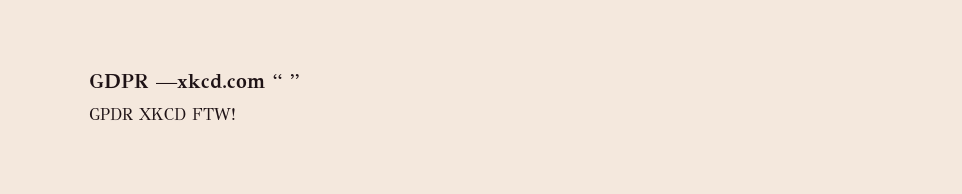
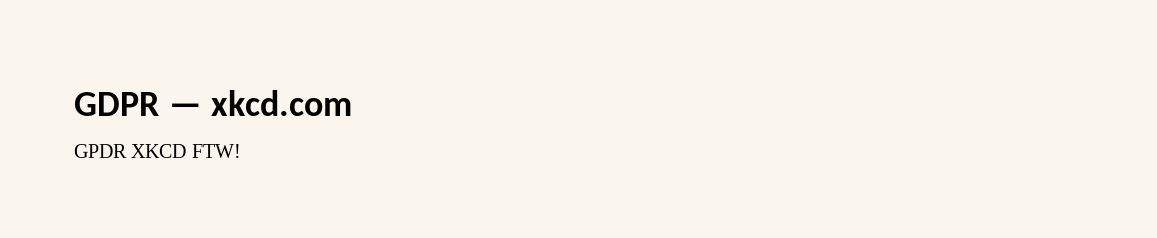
- GDPR —xkcd.com “ ”
+ GDPR — xkcd.com

